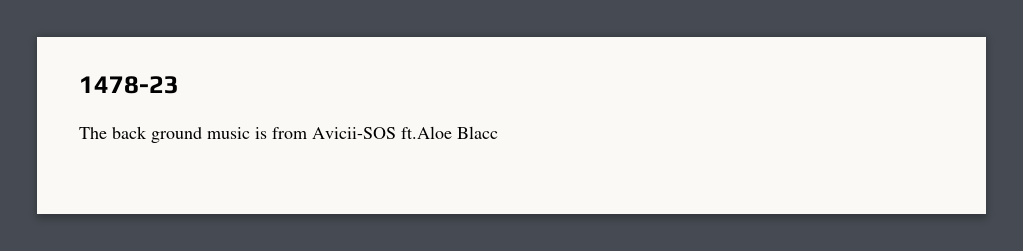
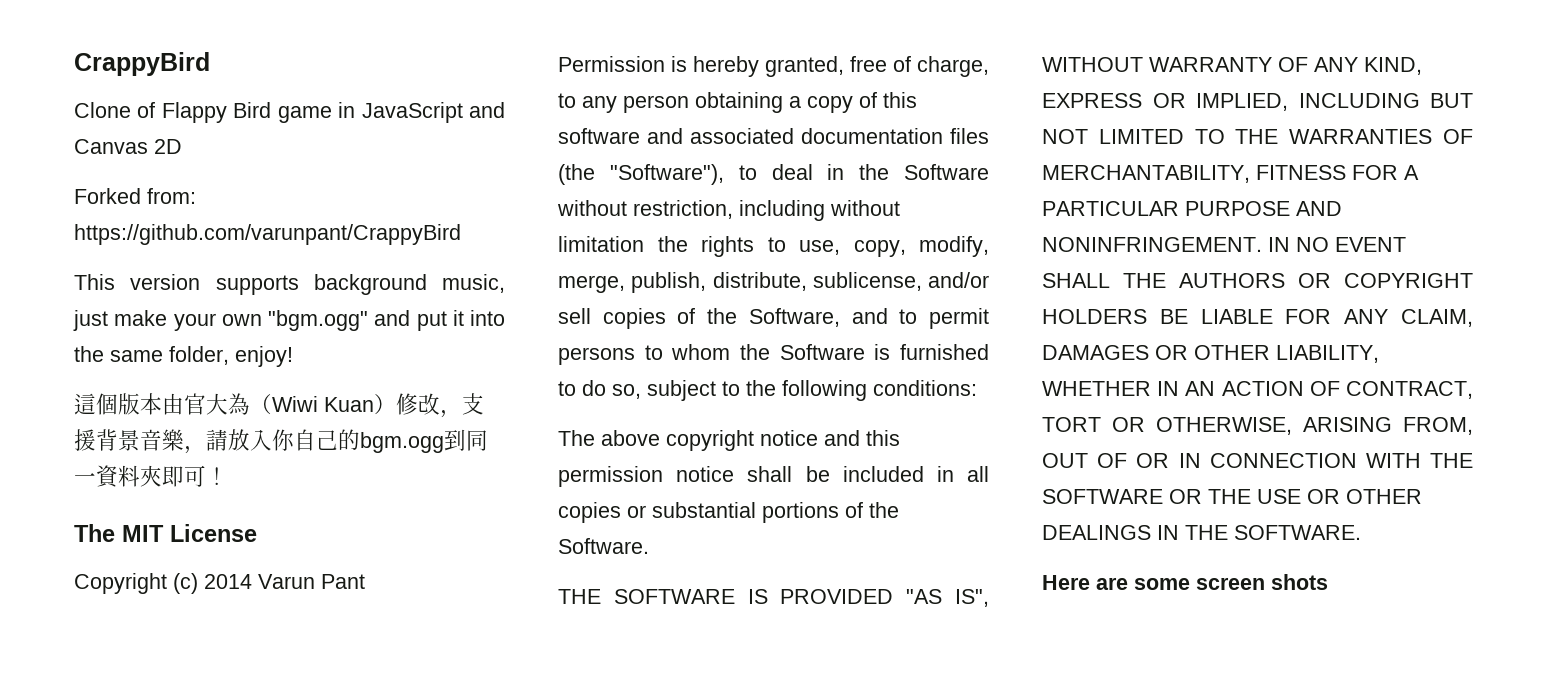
- 1478-23
- The back ground music is from Avicii-SOS ft.Aloe Blacc
+ CrappyBird
+ Clone of Flappy Bird game in JavaScript and Canvas 2D
+ Forked from: https://github.com/varunpant/CrappyBird
+ This version supports background music, just make your own "bgm.ogg" and put it into the same folder, enjoy!
+ 這個版本由官大為（Wiwi Kuan）修改，支援背景音樂，請放入你自己的bgm.ogg到同一資料夾即可！
+ The MIT License
+ Copyright (c) 2014 Varun Pant
+ Permission is hereby granted, free of charge, to any person obtaining a copy of this software and associated documentation files (the "Software"), to deal in the Software without restriction, including without limitation the rights to use, copy, modify, merge, publish, distribute, sublicense, and/or sell copies of the Software, and to permit persons to whom the Software is furnished to do so, subject to the following conditions:
+ The above copyright notice and this permission notice shall be included in all copies or substantial portions of the Software.
+ THE SOFTWARE IS PROVIDED "AS IS", WITHOUT WARRANTY OF ANY KIND, EXPRESS OR IMPLIED, INCLUDING BUT NOT LIMITED TO THE WARRANTIES OF MERCHANTABILITY, FITNESS FOR A PARTICULAR PURPOSE AND NONINFRINGEMENT. IN NO EVENT SHALL THE AUTHORS OR COPYRIGHT HOLDERS BE LIABLE FOR ANY CLAIM, DAMAGES OR OTHER LIABILITY, WHETHER IN AN ACTION OF CONTRACT, TORT OR OTHERWISE, ARISING FROM, OUT OF OR IN CONNECTION WITH THE SOFTWARE OR THE USE OR OTHER DEALINGS IN THE SOFTWARE.
+ Here are some screen shots

